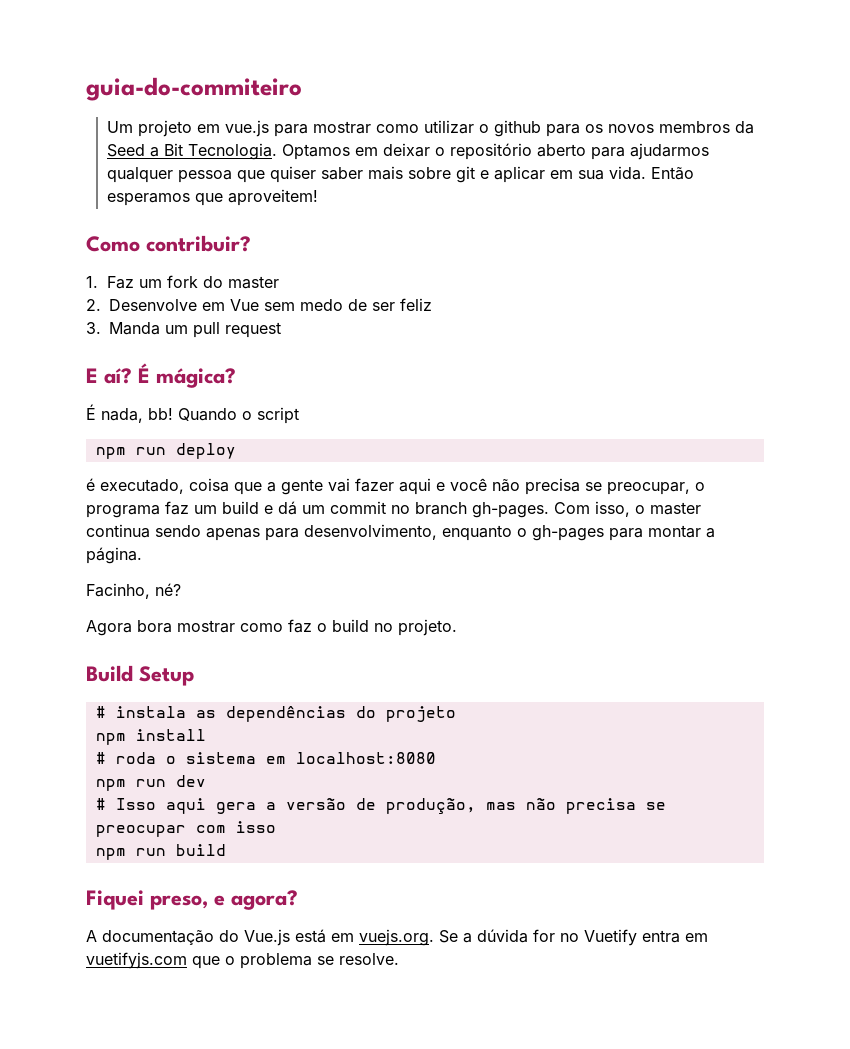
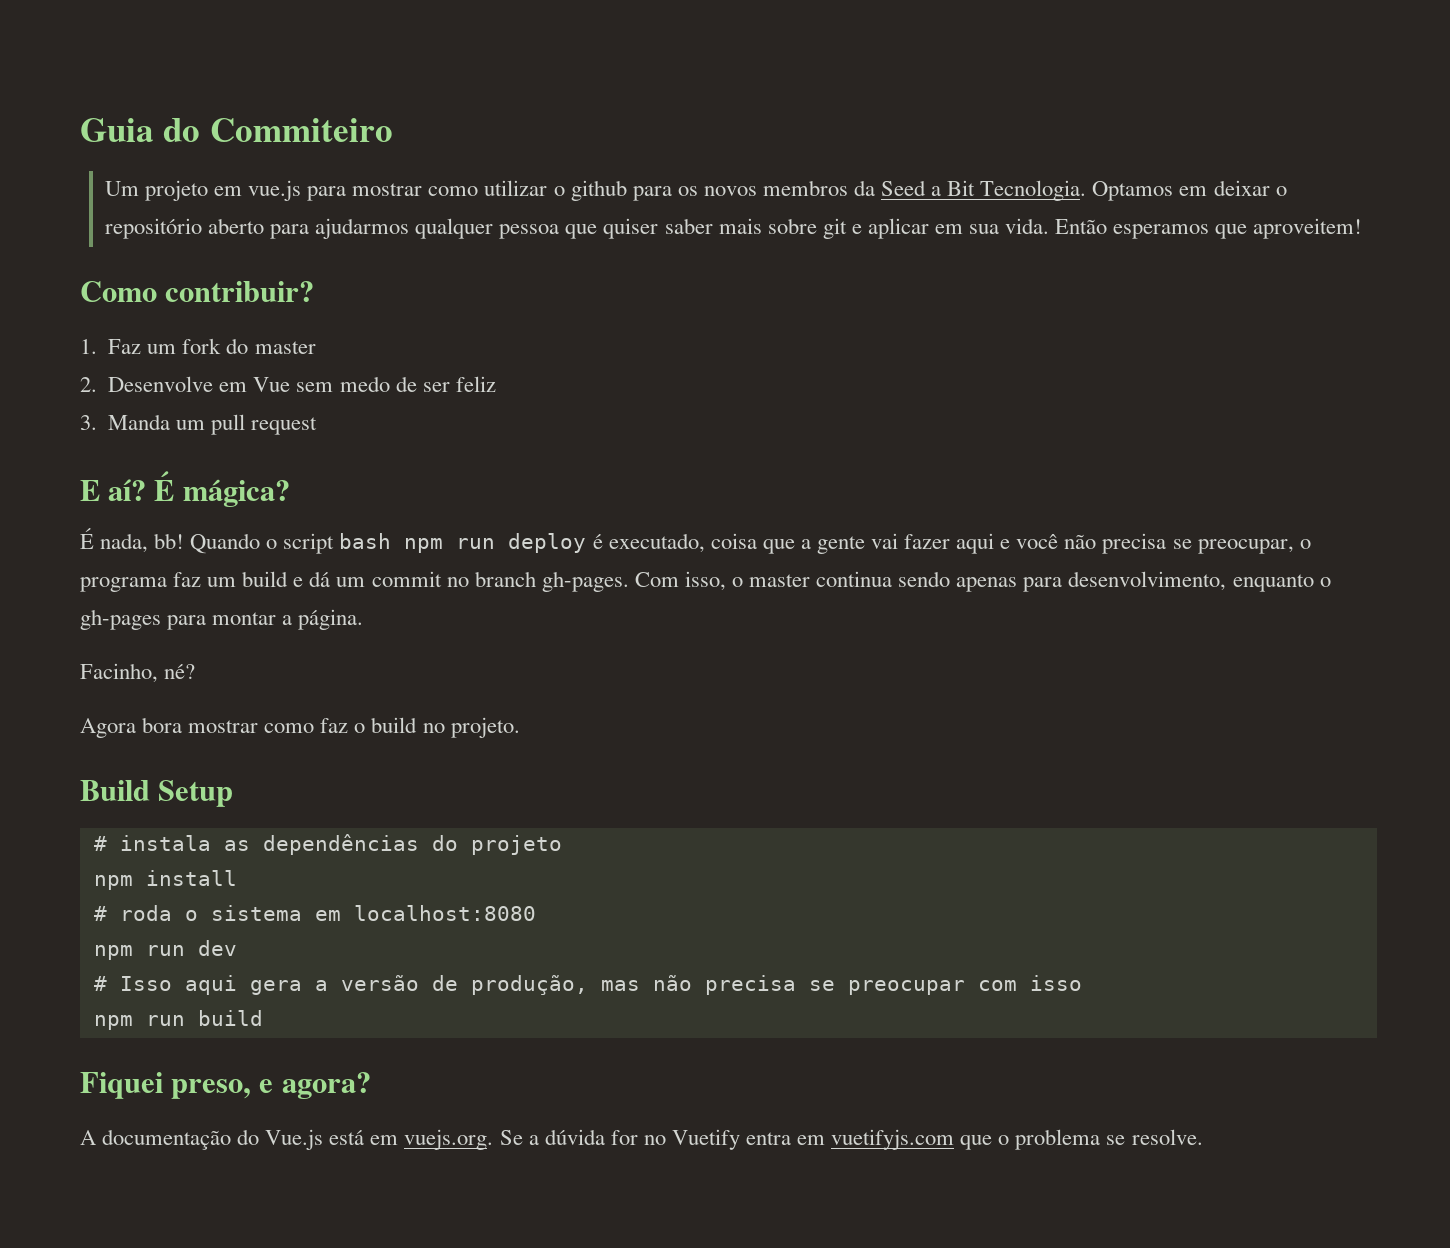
- guia-do-commiteiro
+ Guia do Commiteiro
- Quando o script
- npm run deploy
- é executado, coisa que a gente vai fazer aqui e você não precisa se preocupar, o programa faz um build e dá um commit no branch gh-pages.
+ Quando o script bash npm run deploy é executado, coisa que a gente vai fazer aqui e você não precisa se preocupar, o programa faz um build e dá um commit no branch gh-pages.

